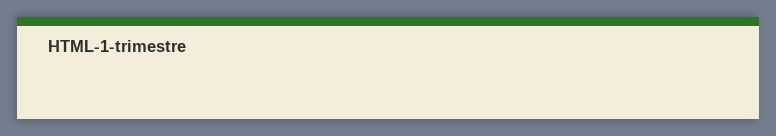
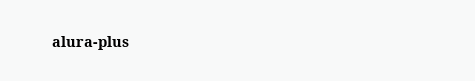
- HTML-1-trimestre
+ alura-plus

